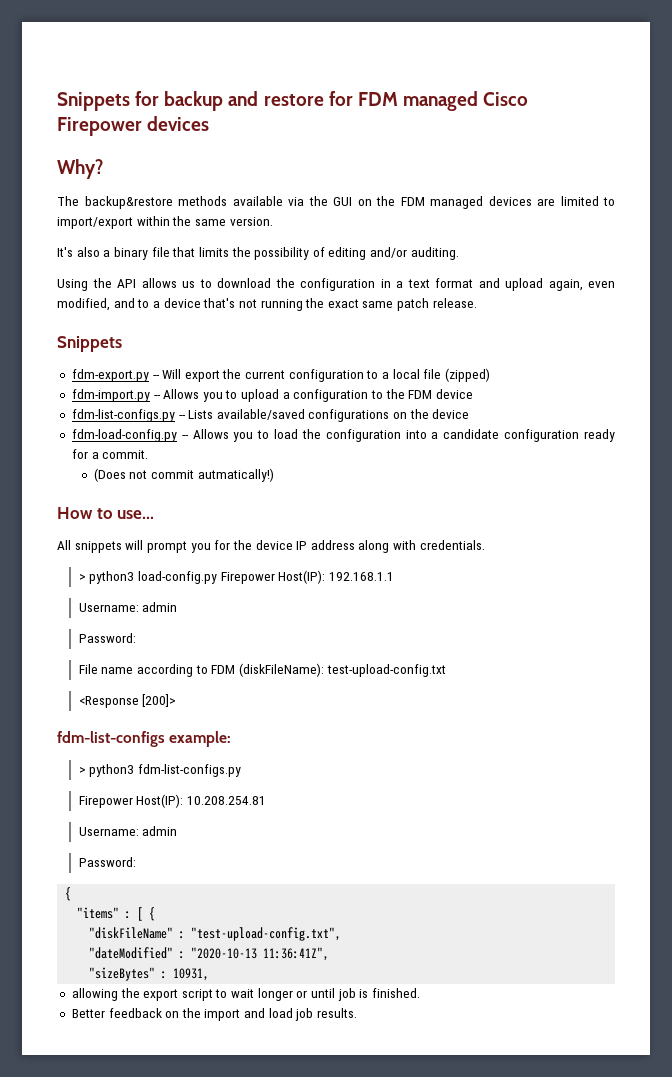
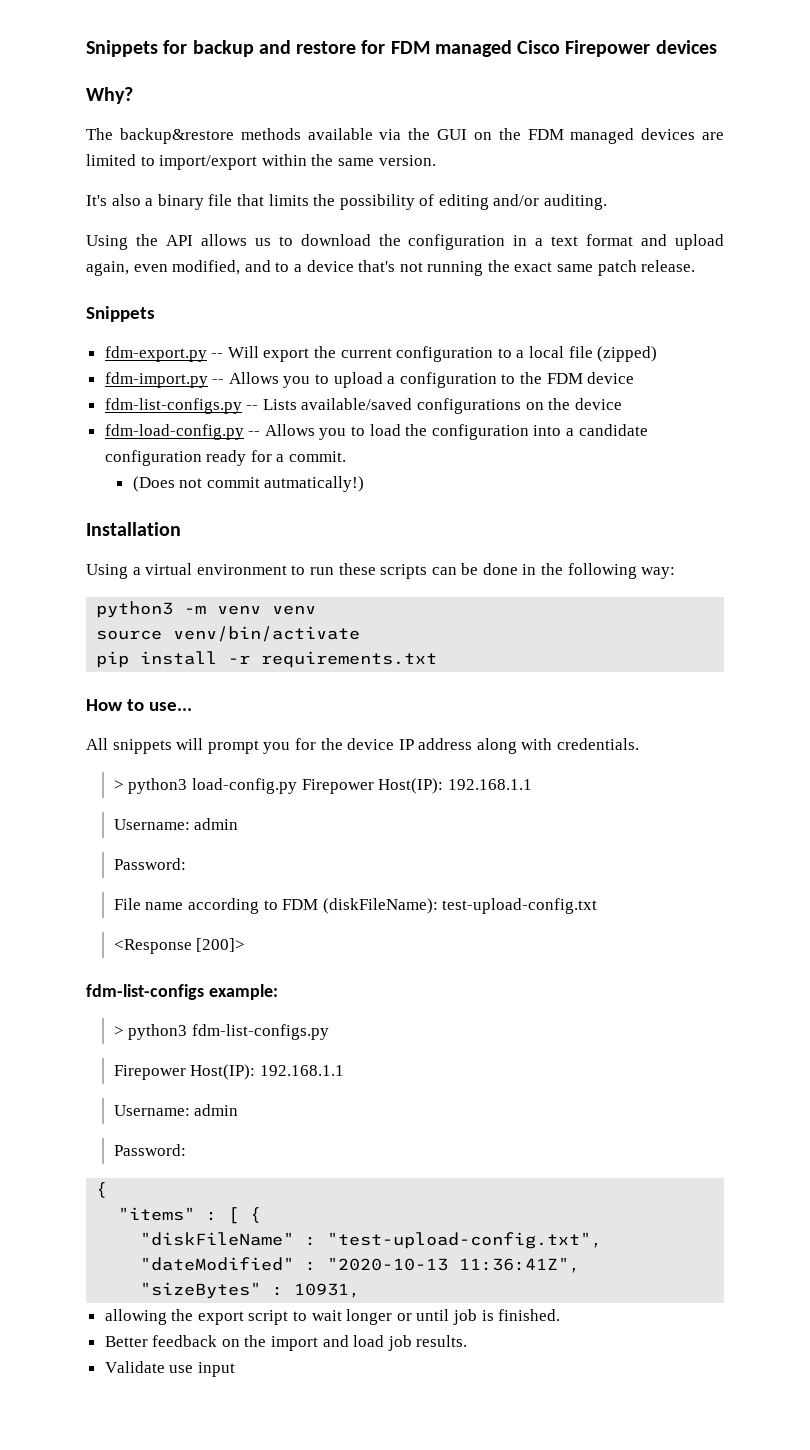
+ Installation
+ Using a virtual environment to run these scripts can be done in the following way:
+ python3 -m venv venv
+ source venv/bin/activate
+ pip install -r requirements.txt
  > python3 fdm-list-configs.py
- Firepower Host(IP): 10.208.254.81
+ Firepower Host(IP): 192.168.1.1
+ Validate use input

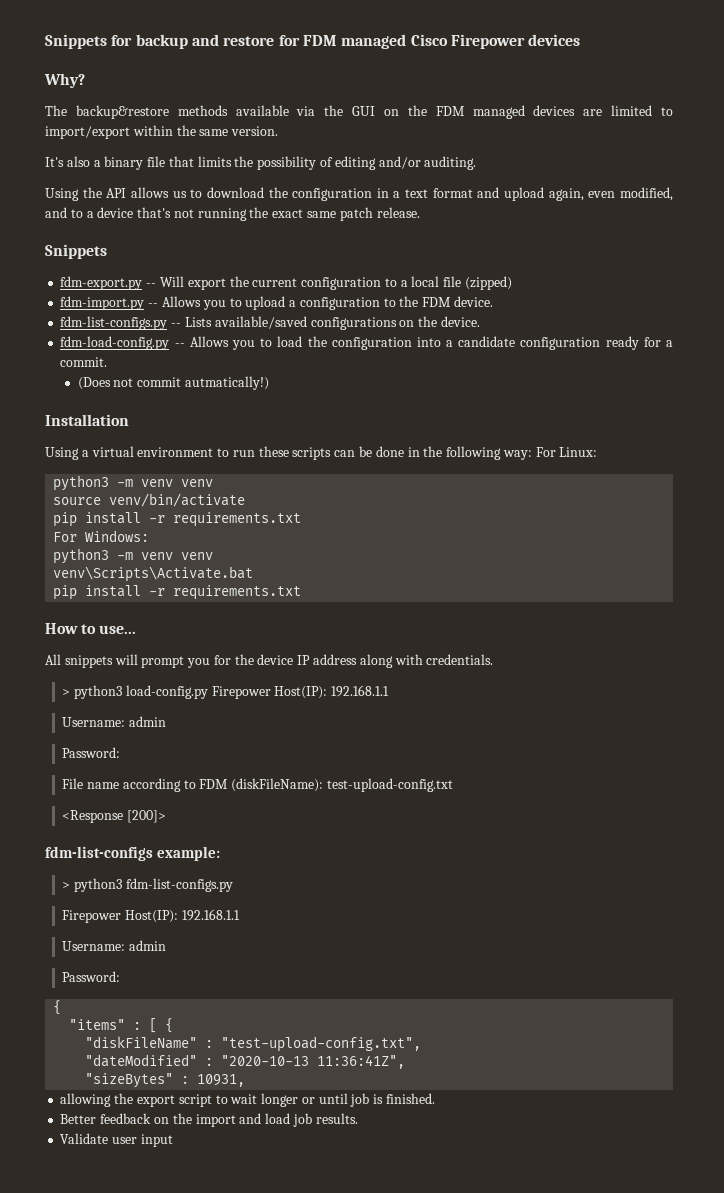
- fdm-import.py -- Allows you to upload a configuration to the FDM device
+ fdm-import.py -- Allows you to upload a configuration to the FDM device.
- fdm-list-configs.py -- Lists available/saved configurations on the device
+ fdm-list-configs.py -- Lists available/saved configurations on the device.
- Using a virtual environment to run these scripts can be done in the following way:
+ Using a virtual environment to run these scripts can be done in the following way: For Linux:
+ For Windows:
+ python3 -m venv venv
+ venv\Scripts\Activate.bat
+ pip install -r requirements.txt
- Validate use input
+ Validate user input

